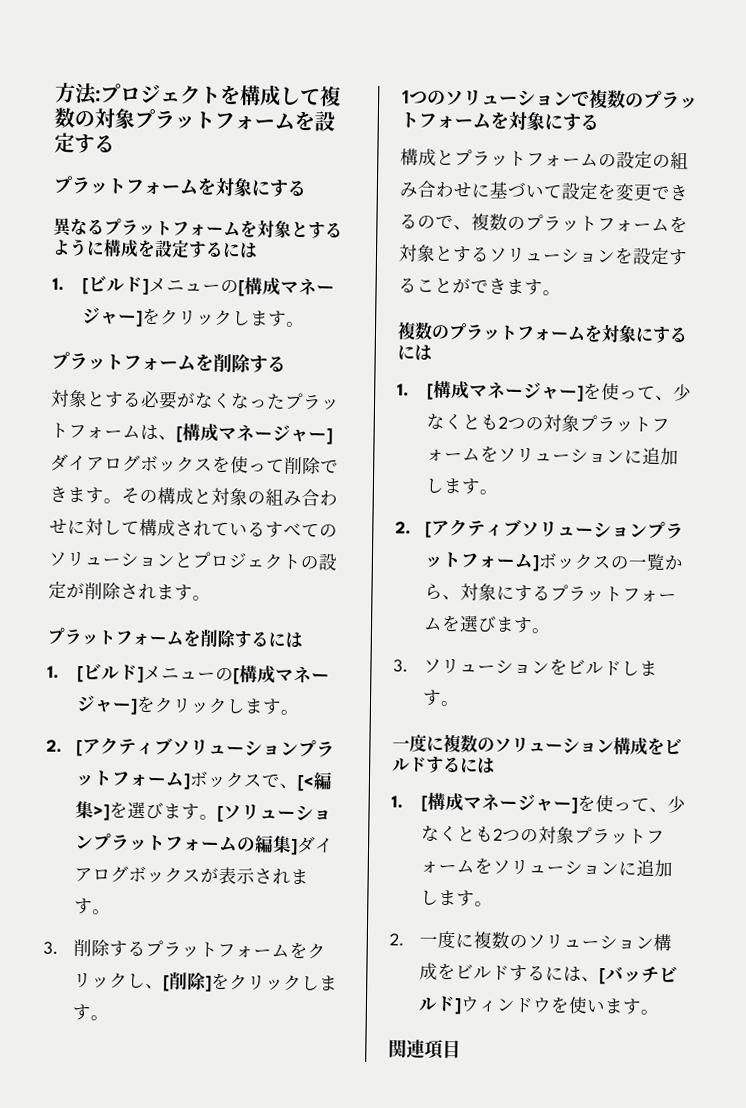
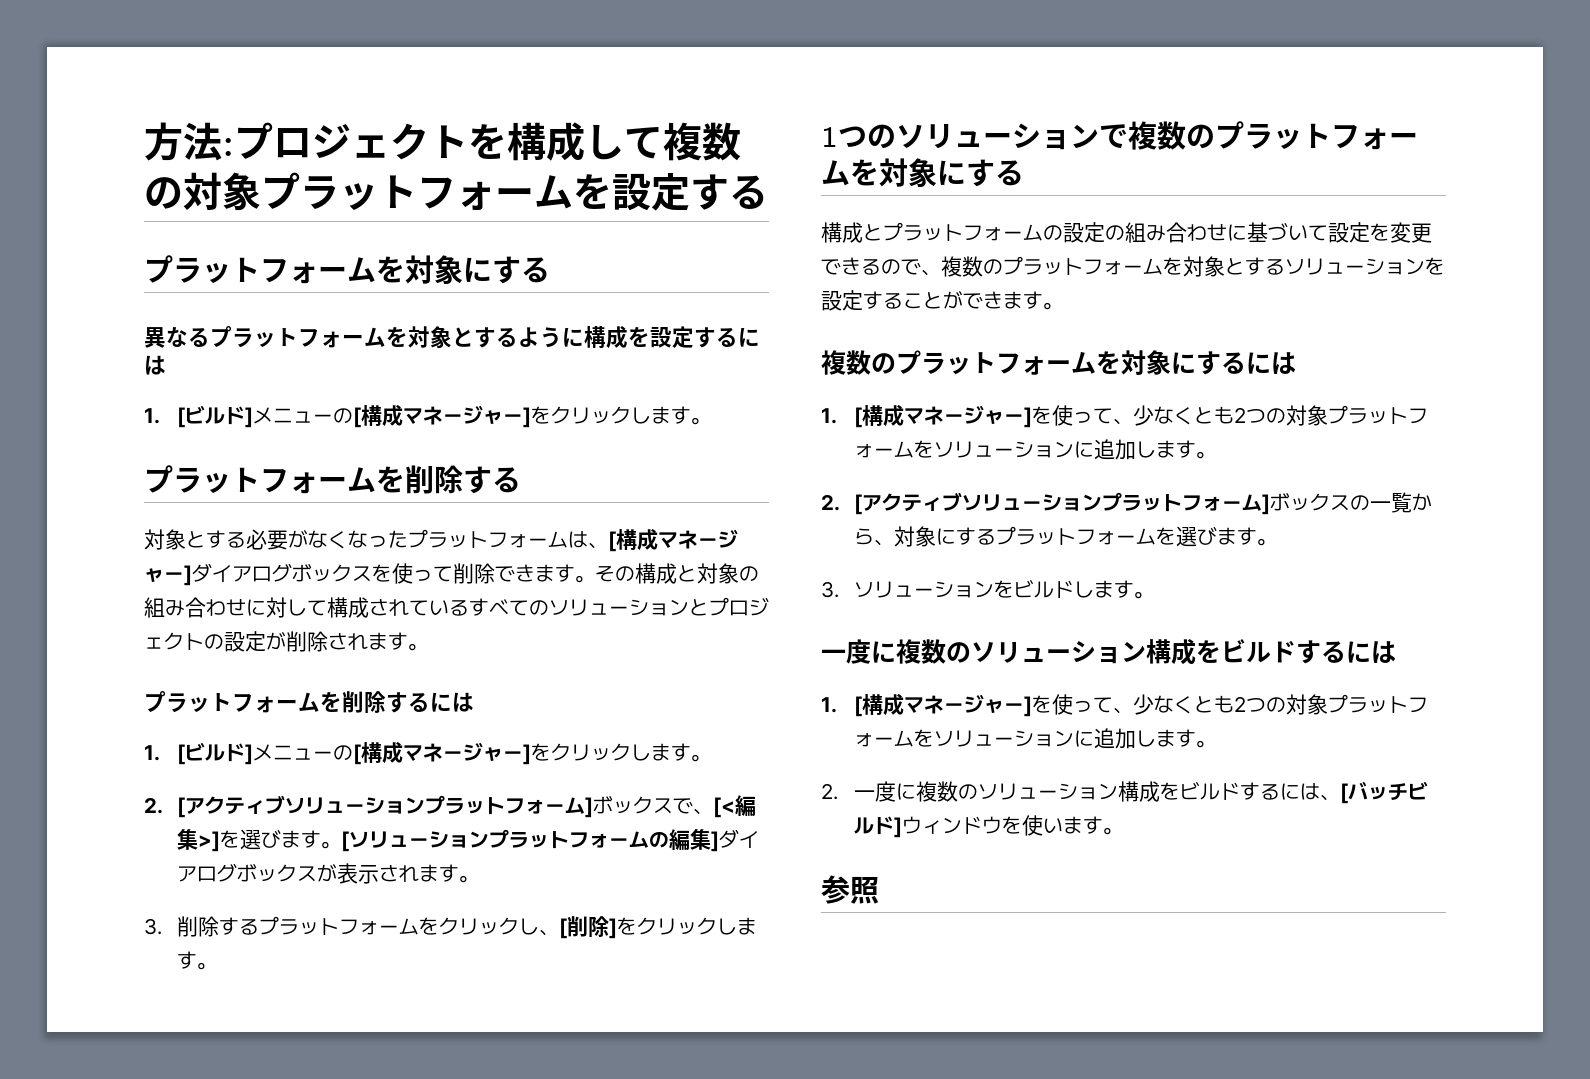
- 関連項目
+ 参照

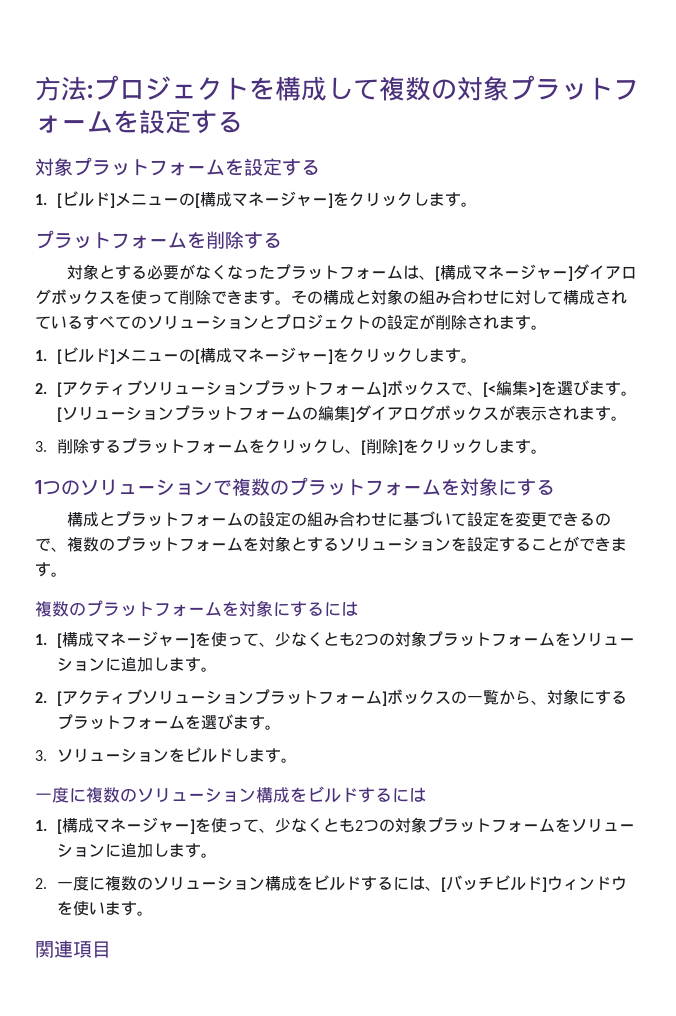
  方法:プロジェクトを構成して複数の対象プラットフォームを設定する
- プラットフォームを対象にする
- 異なるプラットフォームを対象とするように構成を設定するには
+ 対象プラットフォームを設定する
- プラットフォームを削除するには
- 参照
+ 関連項目

